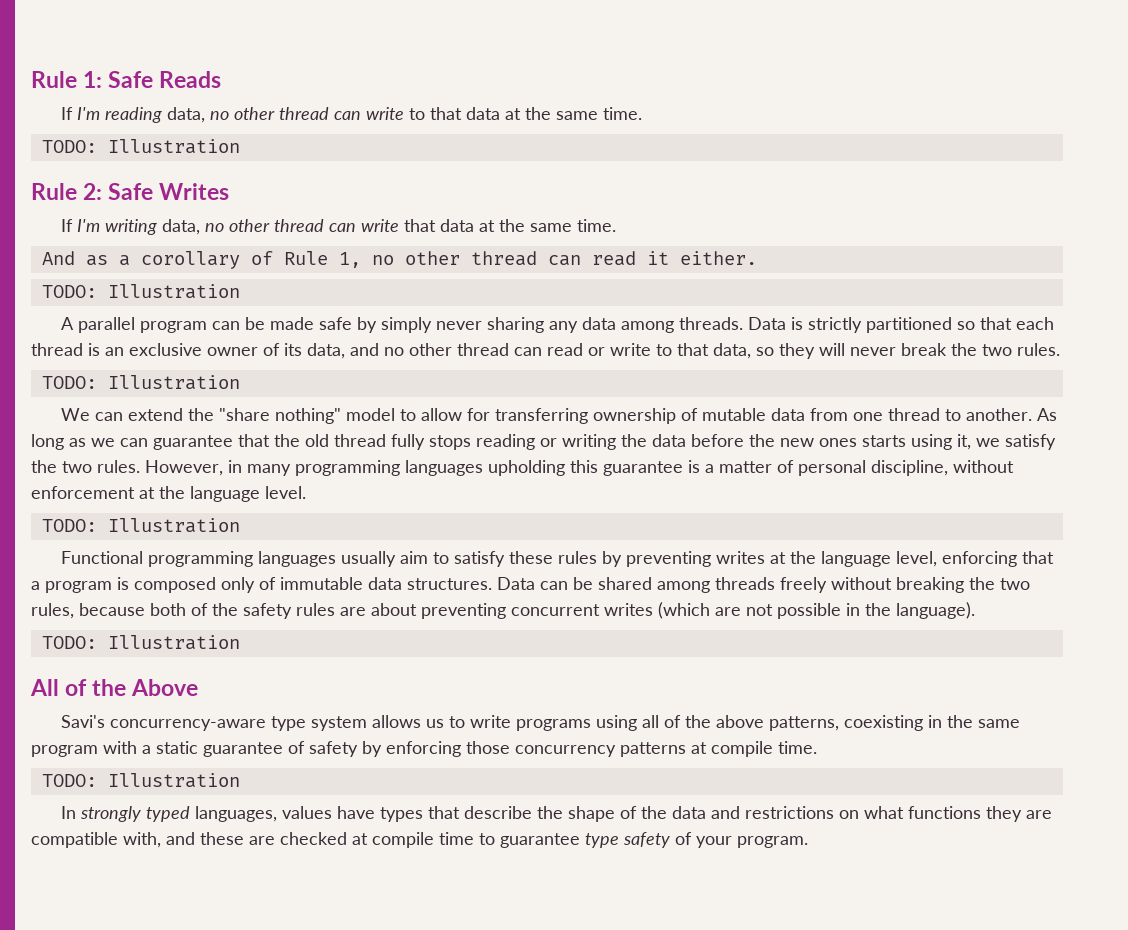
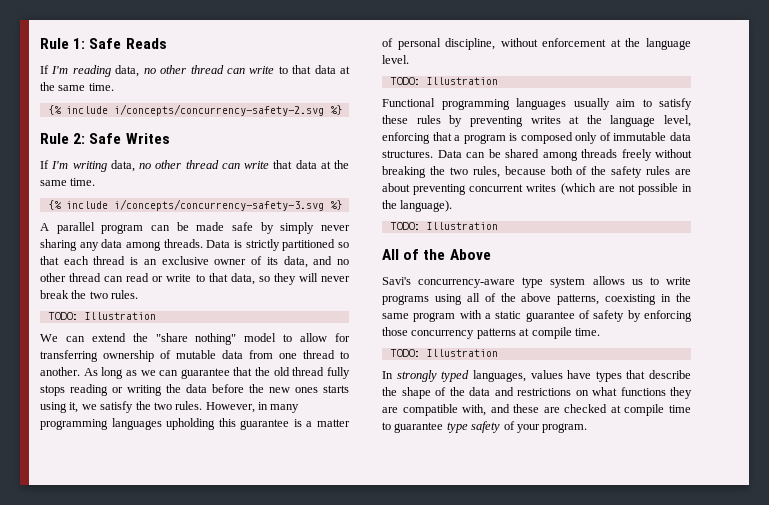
  If I'm reading data, no other thread can write to that data at the same time.
- TODO: Illustration
+ {% include i/concepts/concurrency-safety-2.svg %}
- And as a corollary of Rule 1, no other thread can read it either.
- TODO: Illustration
+ {% include i/concepts/concurrency-safety-3.svg %}

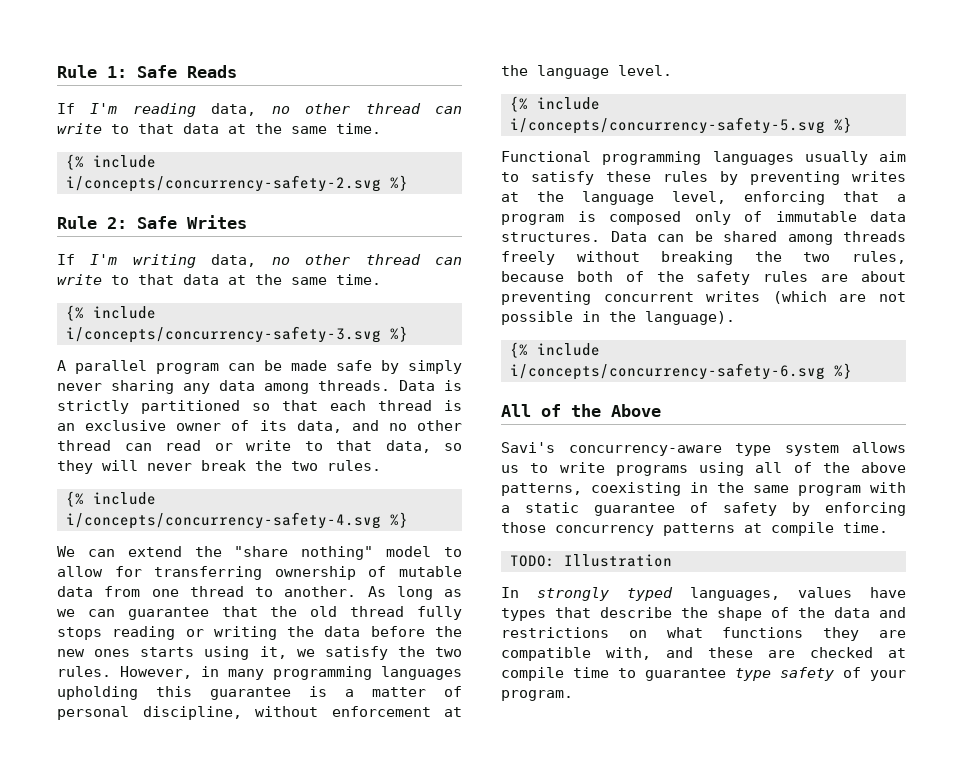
- If I'm writing data, no other thread can write that data at the same time.
+ If I'm writing data, no other thread can write to that data at the same time.
  Data is strictly partitioned so that each thread is an exclusive owner of its data, and no other thread can read or write to that data, so they will never break the two rules.
- TODO: Illustration
+ {% include i/concepts/concurrency-safety-4.svg %}
  However, in many programming languages upholding this guarantee is a matter of personal discipline, without enforcement at the language level.
- TODO: Illustration
+ {% include i/concepts/concurrency-safety-5.svg %}
  Data can be shared among threads freely without breaking the two rules, because both of the safety rules are about preventing concurrent writes (which are not possible in the language).
- TODO: Illustration
+ {% include i/concepts/concurrency-safety-6.svg %}

